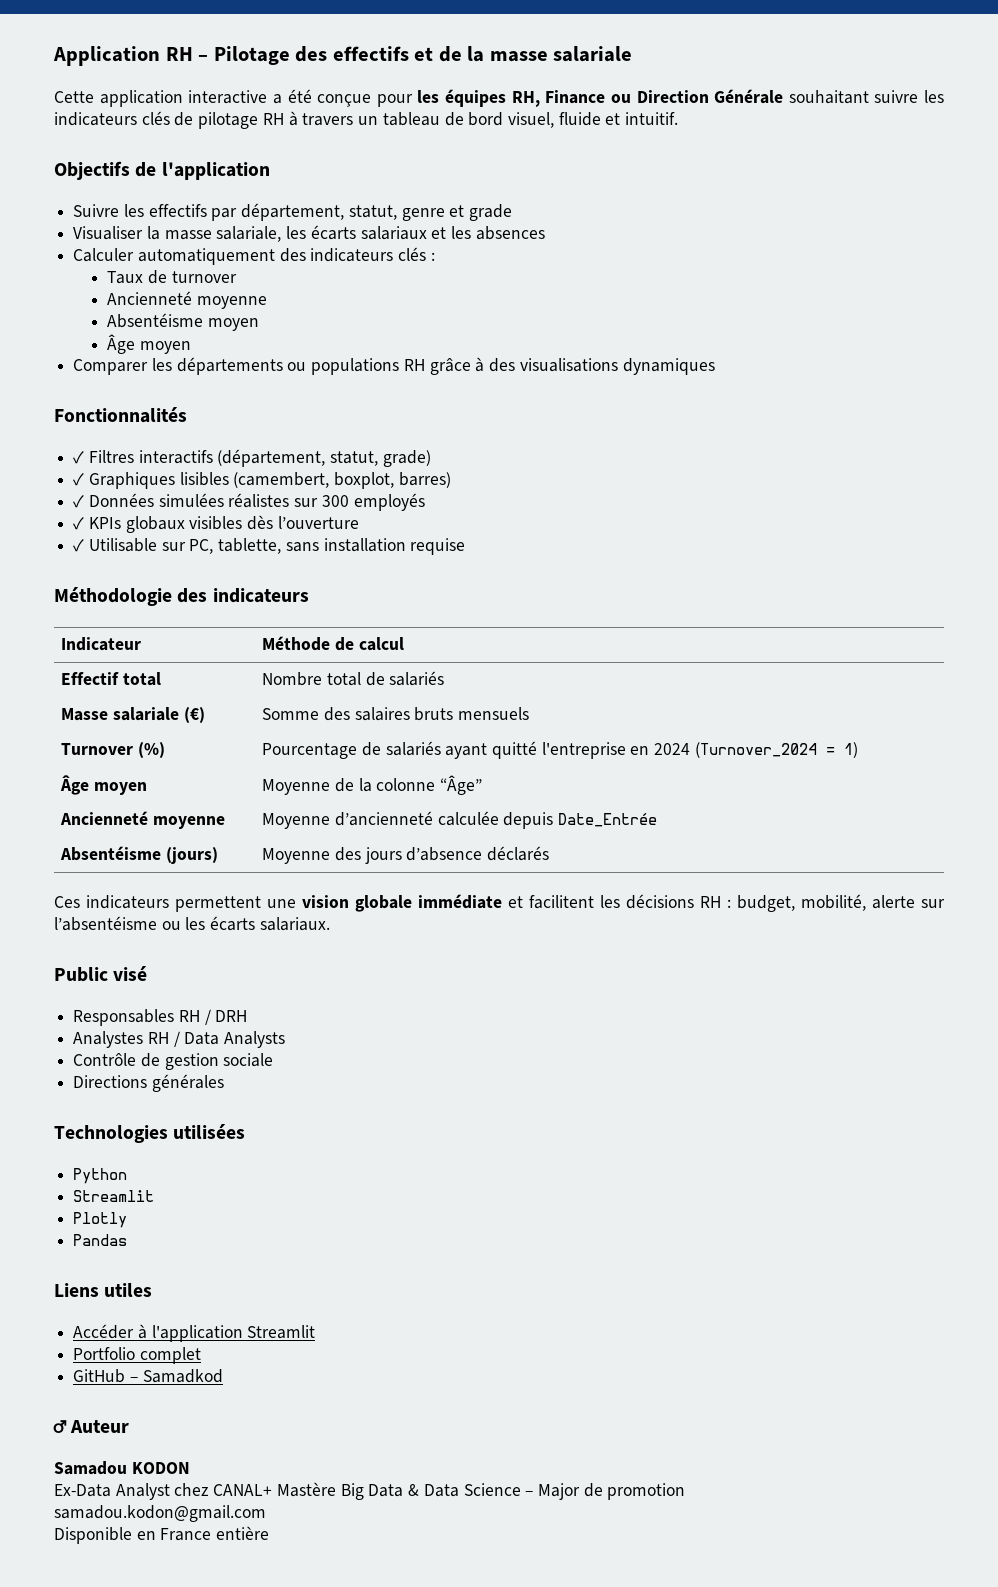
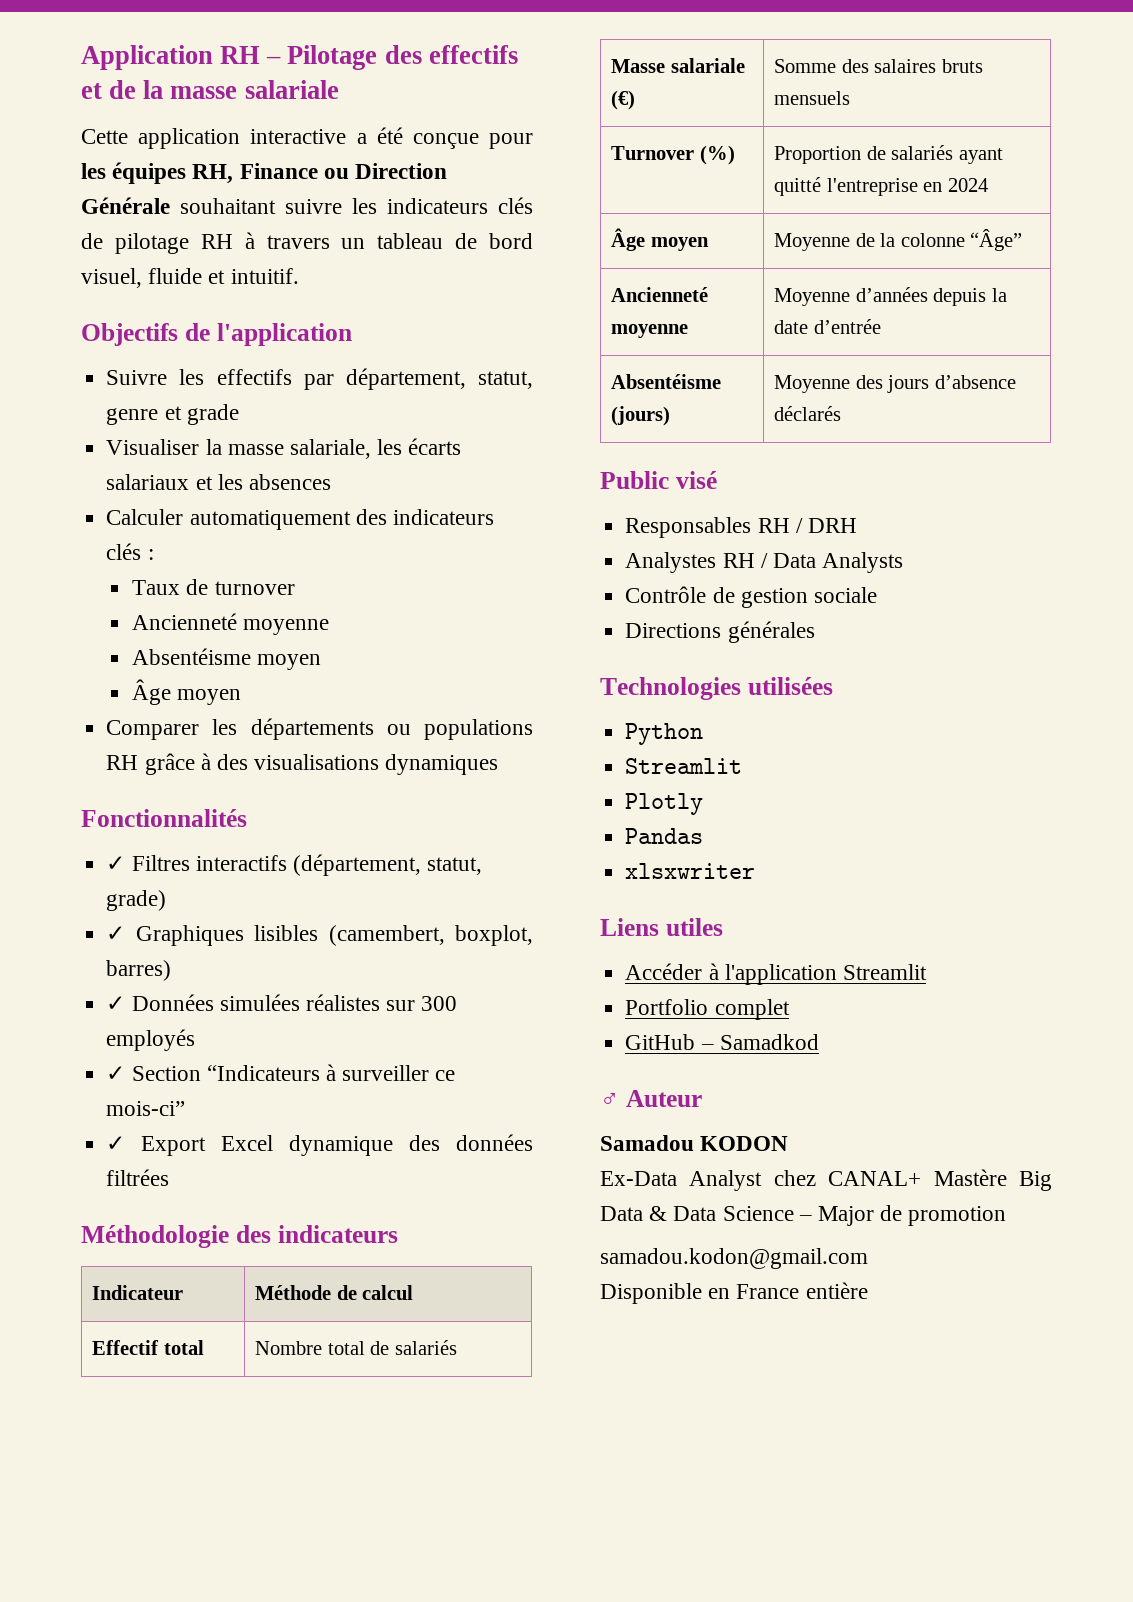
- ✓ KPIs globaux visibles dès l’ouverture
- ✓ Utilisable sur PC, tablette, sans installation requise
+ ✓ Section “Indicateurs à surveiller ce mois-ci”
+ ✓ Export Excel dynamique des données filtrées
- Turnover (%) | Pourcentage de salariés ayant quitté l'entreprise en 2024 (Turnover_2024 = 1)
+ Turnover (%) | Proportion de salariés ayant quitté l'entreprise en 2024
- Ancienneté moyenne | Moyenne d’ancienneté calculée depuis Date_Entrée
+ Ancienneté moyenne | Moyenne d’années depuis la date d’entrée
- Ces indicateurs permettent une vision globale immédiate et facilitent les décisions RH : budget, mobilité, alerte sur l’absentéisme ou les écarts salariaux.
+ xlsxwriter

